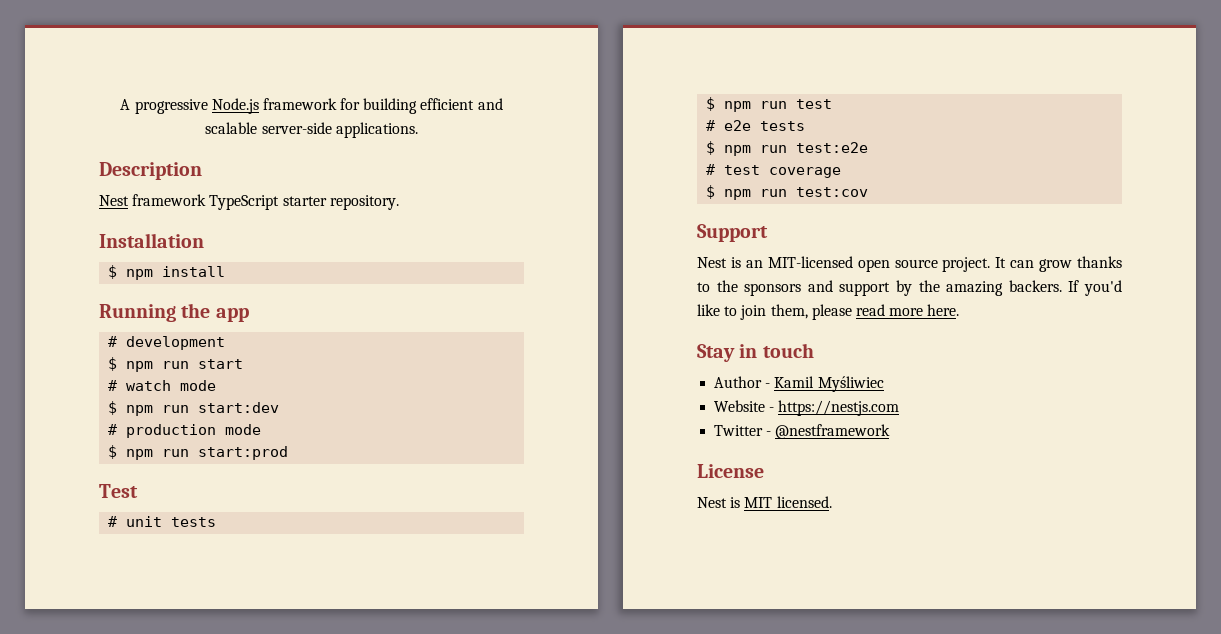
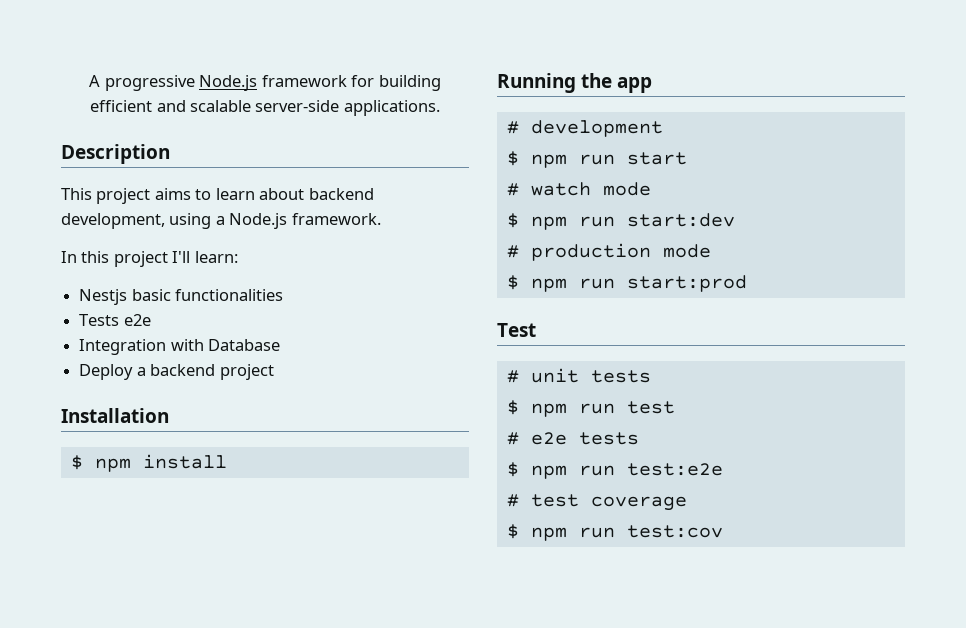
- Nest framework TypeScript starter repository.
+ This project aims to learn about backend development, using a Node.js framework.
+ In this project I'll learn:
+ Nestjs basic functionalities
+ Tests e2e
+ Integration with Database
+ Deploy a backend project
- Support
- Nest is an MIT-licensed open source project. It can grow thanks to the sponsors and support by the amazing backers. If you'd like to join them, please read more here.
- Stay in touch
- Author - Kamil Myśliwiec
- Website - https://nestjs.com
- Twitter - @nestframework
- License
- Nest is MIT licensed.

